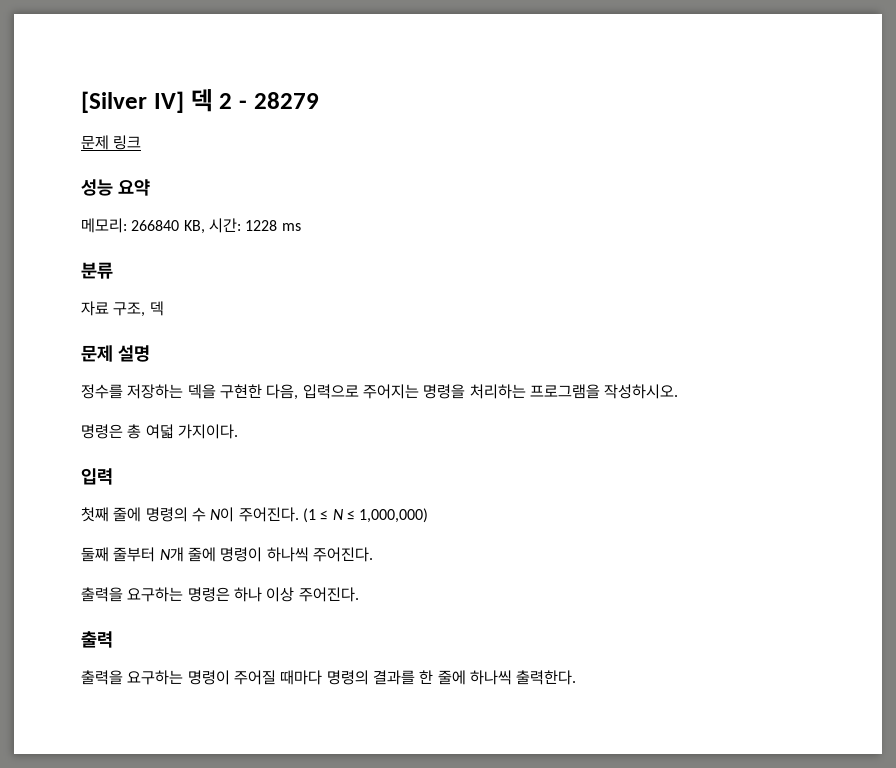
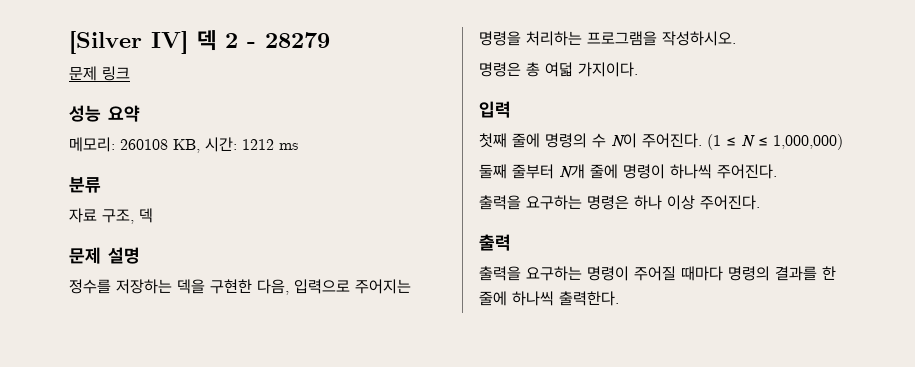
- 메모리: 266840 KB, 시간: 1228 ms
+ 메모리: 260108 KB, 시간: 1212 ms

